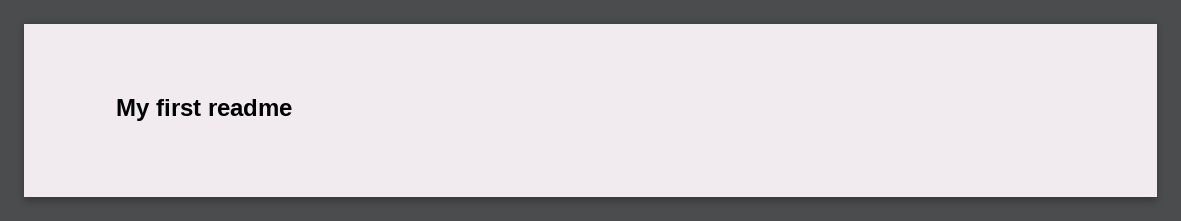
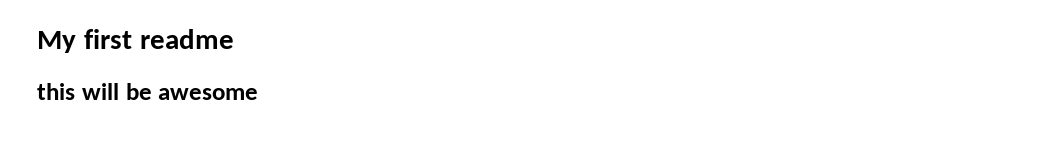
+ this will be awesome

